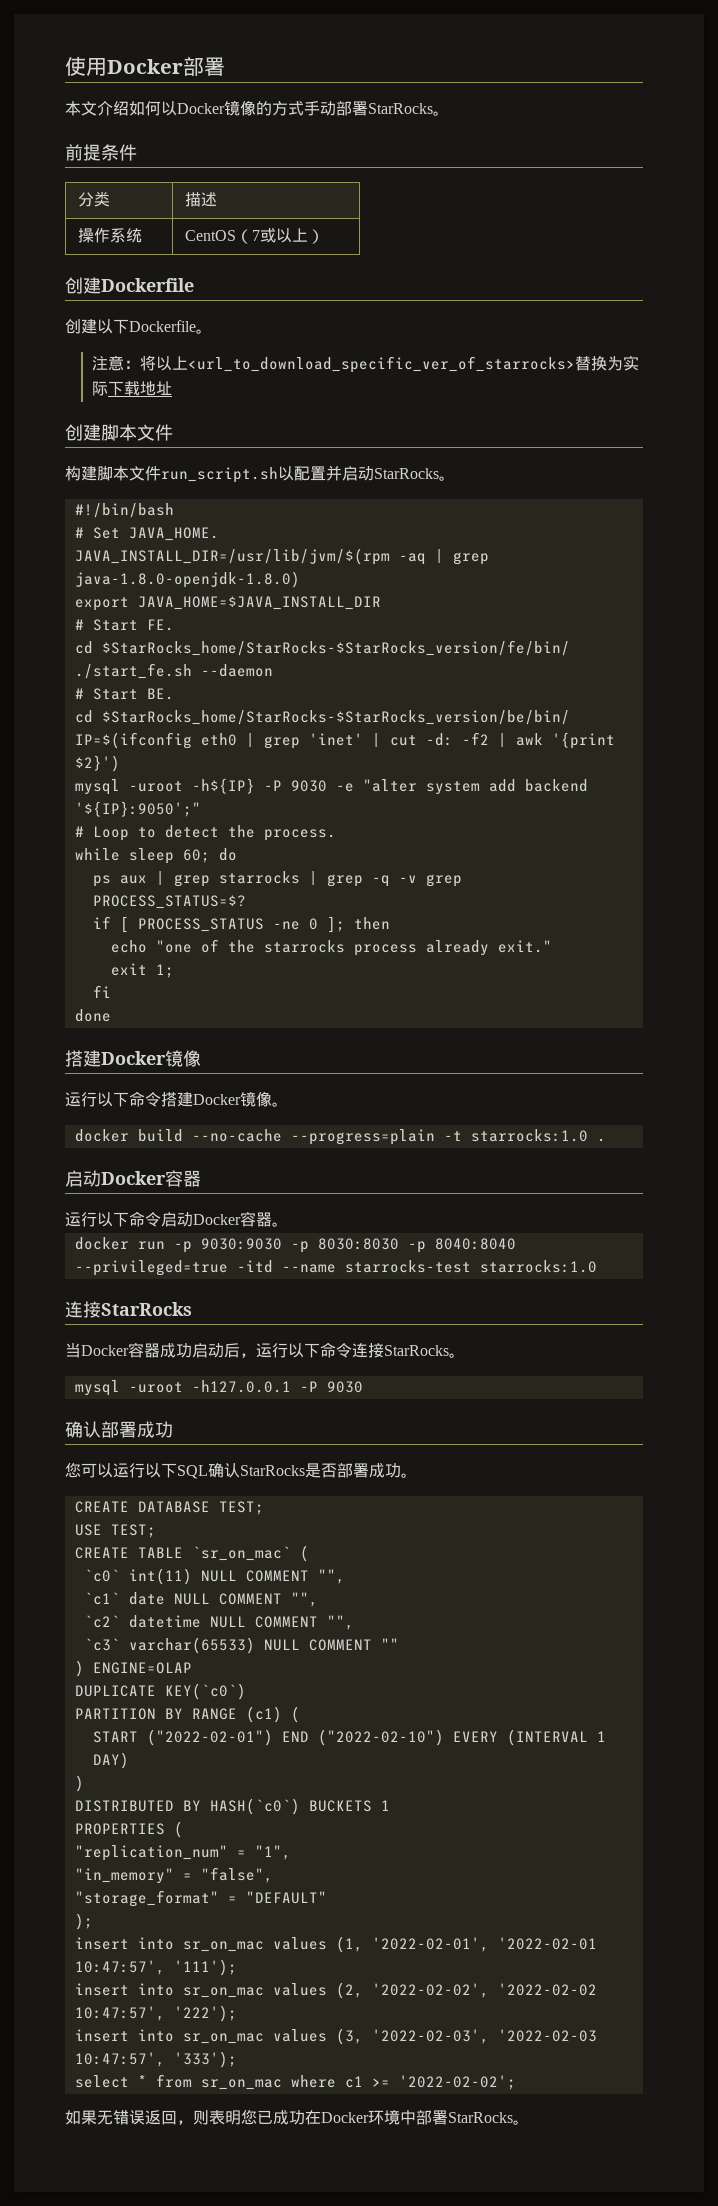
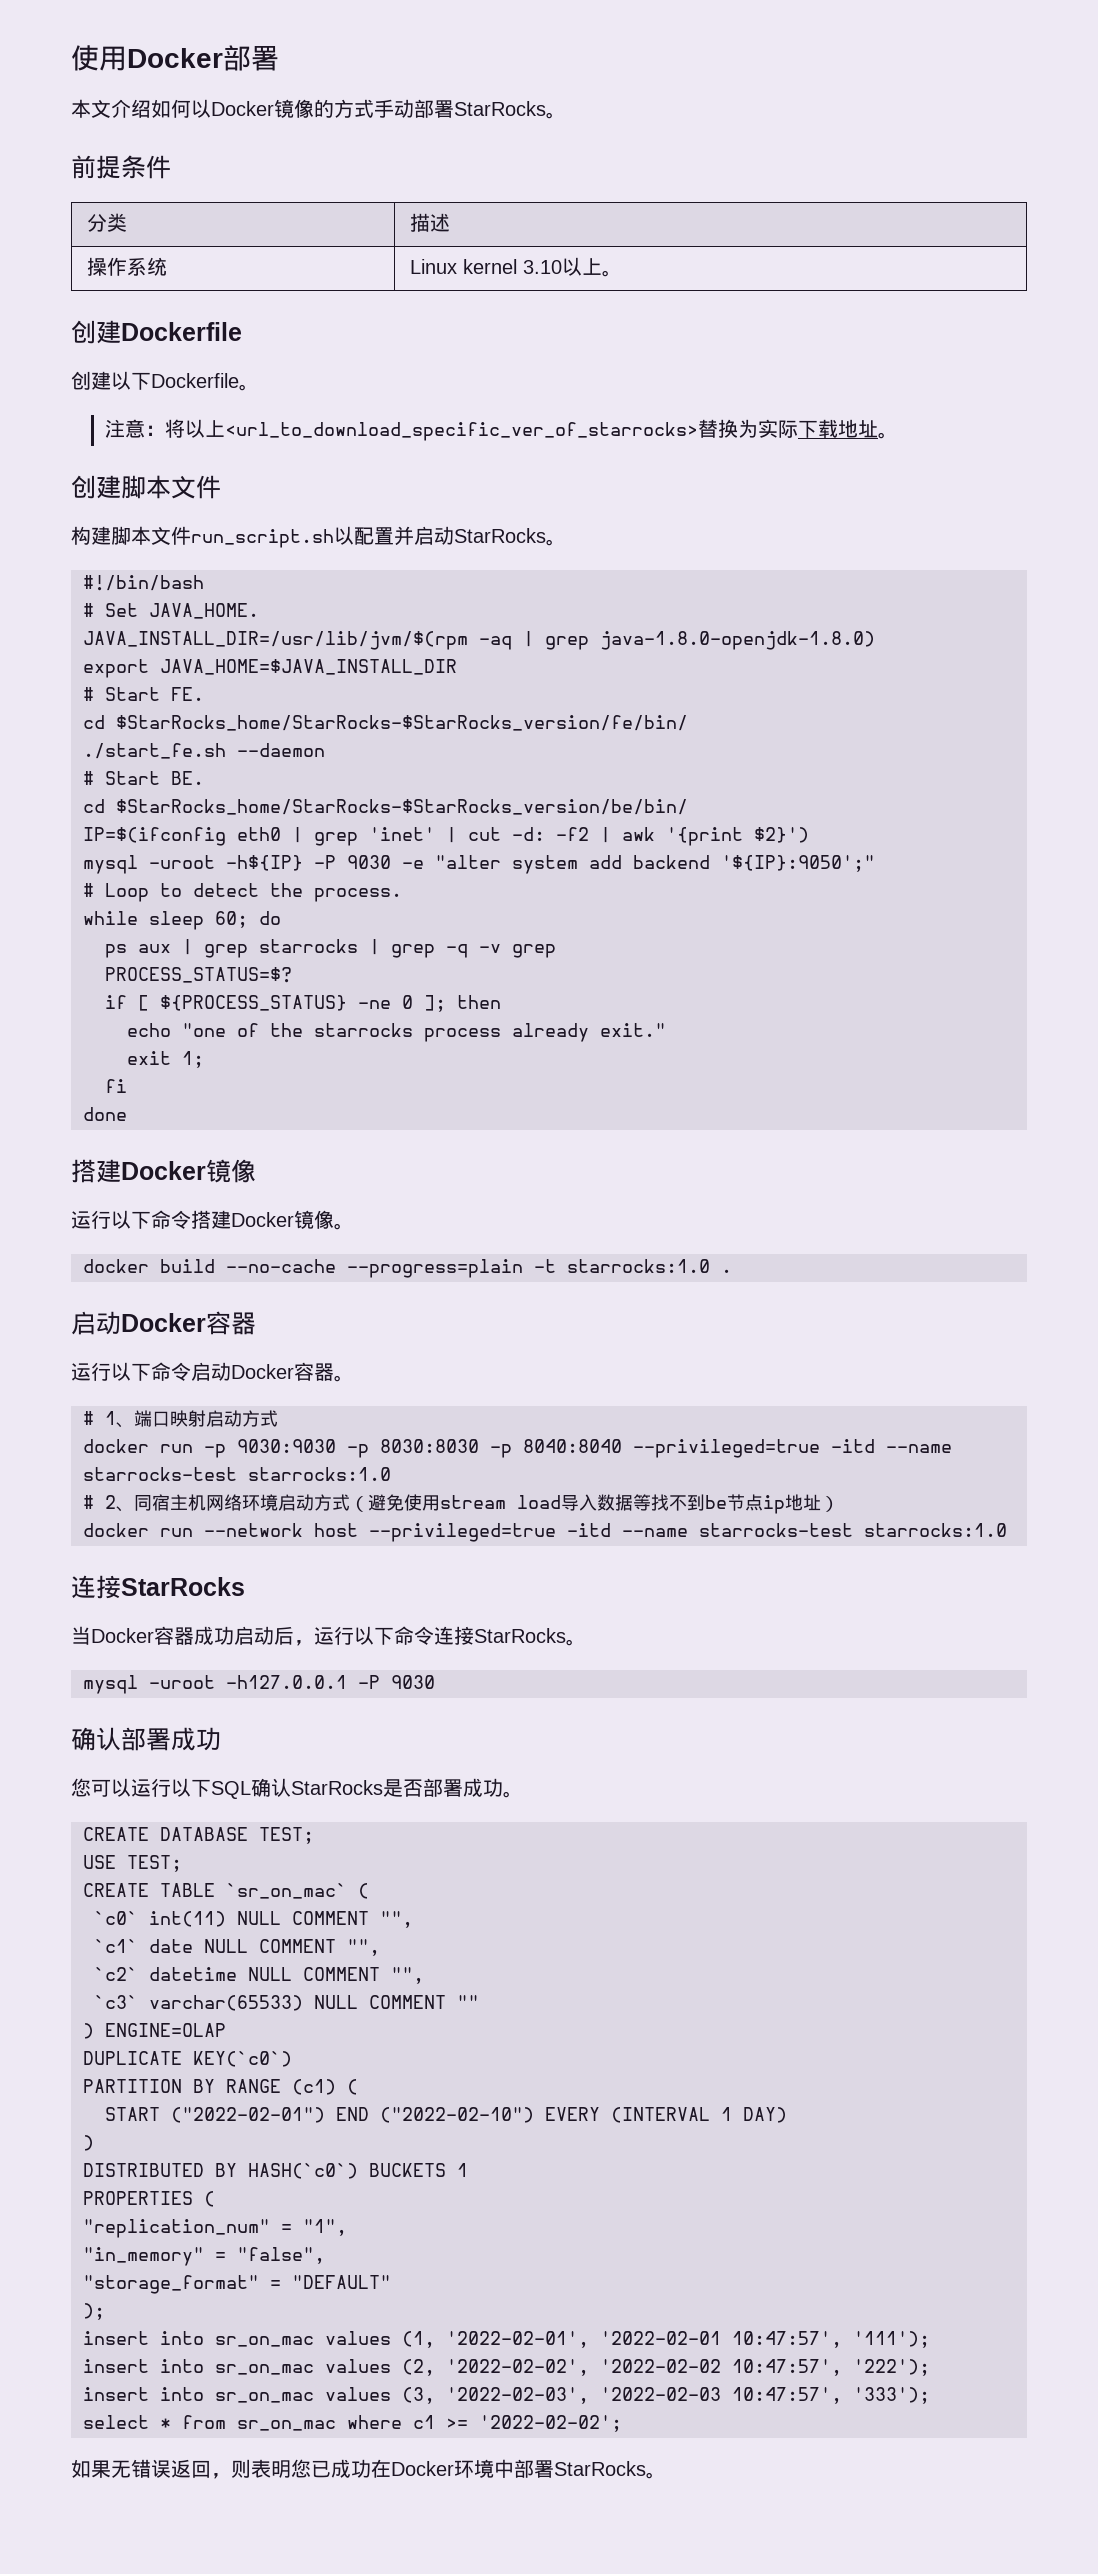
- 操作系统 | CentOS（7或以上）
+ 操作系统 | Linux kernel 3.10以上。
- 注意：将以上<url_to_download_specific_ver_of_starrocks>替换为实际下载地址
+ 注意：将以上<url_to_download_specific_ver_of_starrocks>替换为实际下载地址。
- if [ PROCESS_STATUS -ne 0 ]; then
+ if [ ${PROCESS_STATUS} -ne 0 ]; then
+ # 1、端口映射启动方式
+ # 2、同宿主机网络环境启动方式（避免使用stream load导入数据等找不到be节点ip地址）
+ docker run --network host --privileged=true -itd --name starrocks-test starrocks:1.0

